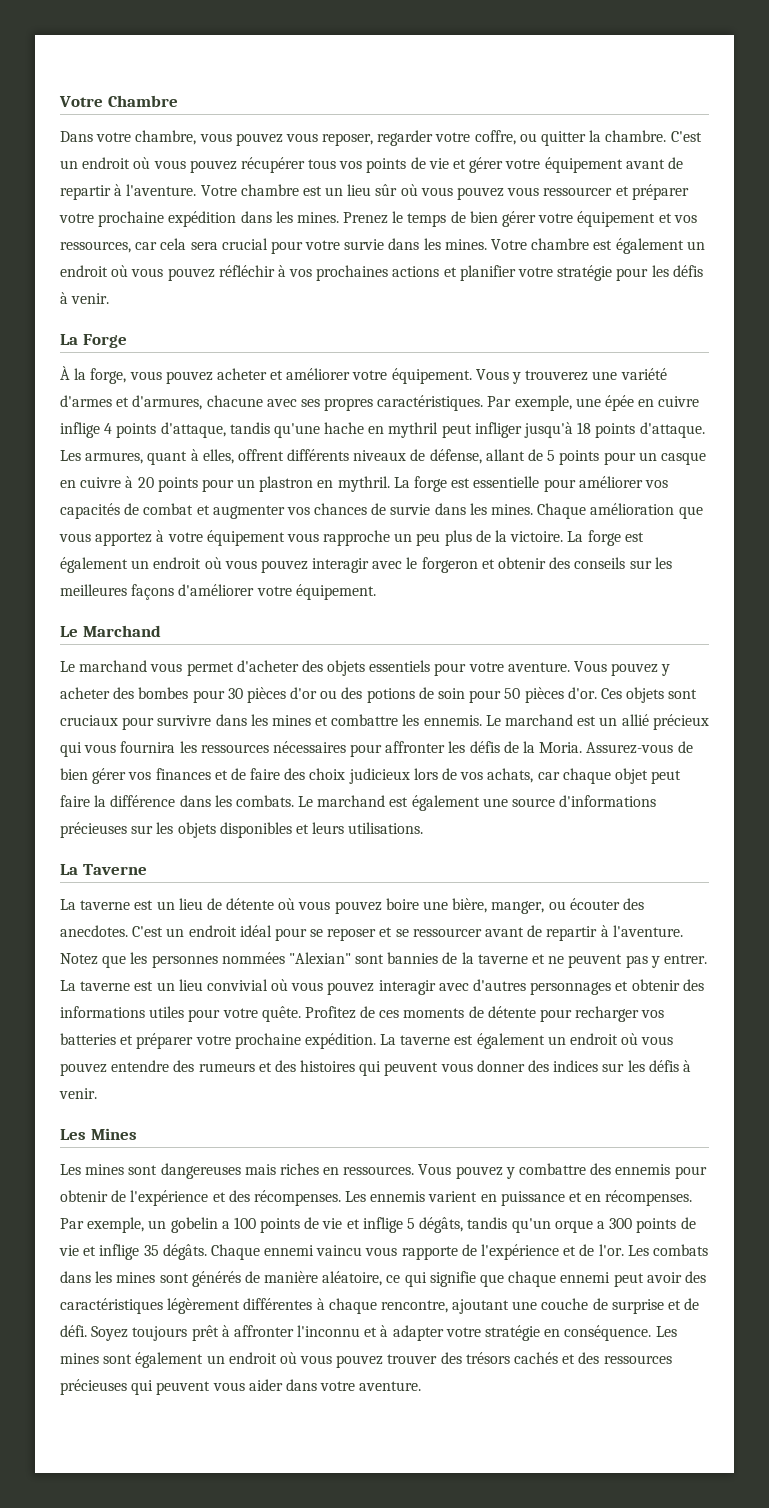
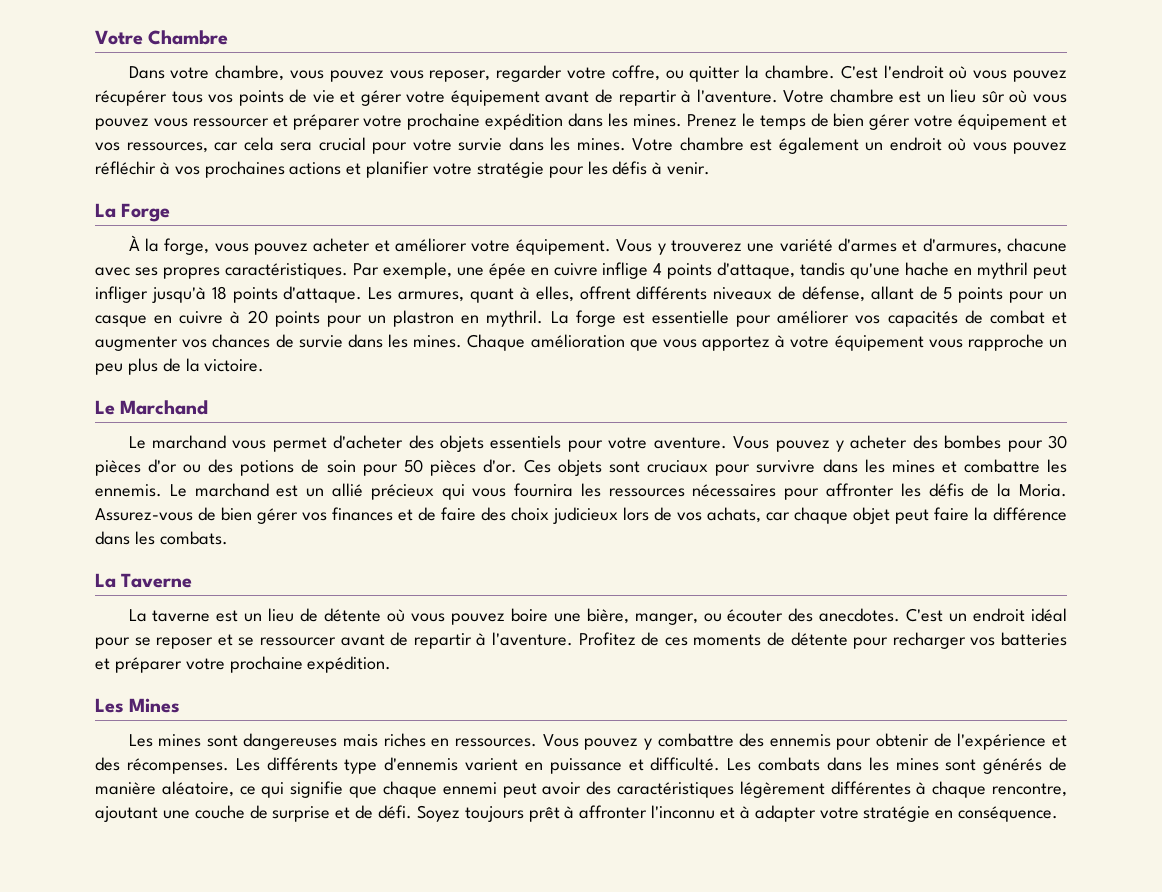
- C'est un endroit où vous pouvez récupérer tous vos points de vie et gérer votre équipement avant de repartir à l'aventure.
+ C'est l'endroit où vous pouvez récupérer tous vos points de vie et gérer votre équipement avant de repartir à l'aventure.
- La forge est également un endroit où vous pouvez interagir avec le forgeron et obtenir des conseils sur les meilleures façons d'améliorer votre équipement.
- Le marchand est également une source d'informations précieuses sur les objets disponibles et leurs utilisations.
- Notez que les personnes nommées "Alexian" sont bannies de la taverne et ne peuvent pas y entrer. La taverne est un lieu convivial où vous pouvez interagir avec d'autres personnages et obtenir des informations utiles pour votre quête.
- La taverne est également un endroit où vous pouvez entendre des rumeurs et des histoires qui peuvent vous donner des indices sur les défis à venir.
- Les ennemis varient en puissance et en récompenses. Par exemple, un gobelin a 100 points de vie et inflige 5 dégâts, tandis qu'un orque a 300 points de vie et inflige 35 dégâts. Chaque ennemi vaincu vous rapporte de l'expérience et de l'or.
+ Les différents type d'ennemis varient en puissance et difficulté.
- Les mines sont également un endroit où vous pouvez trouver des trésors cachés et des ressources précieuses qui peuvent vous aider dans votre aventure.

